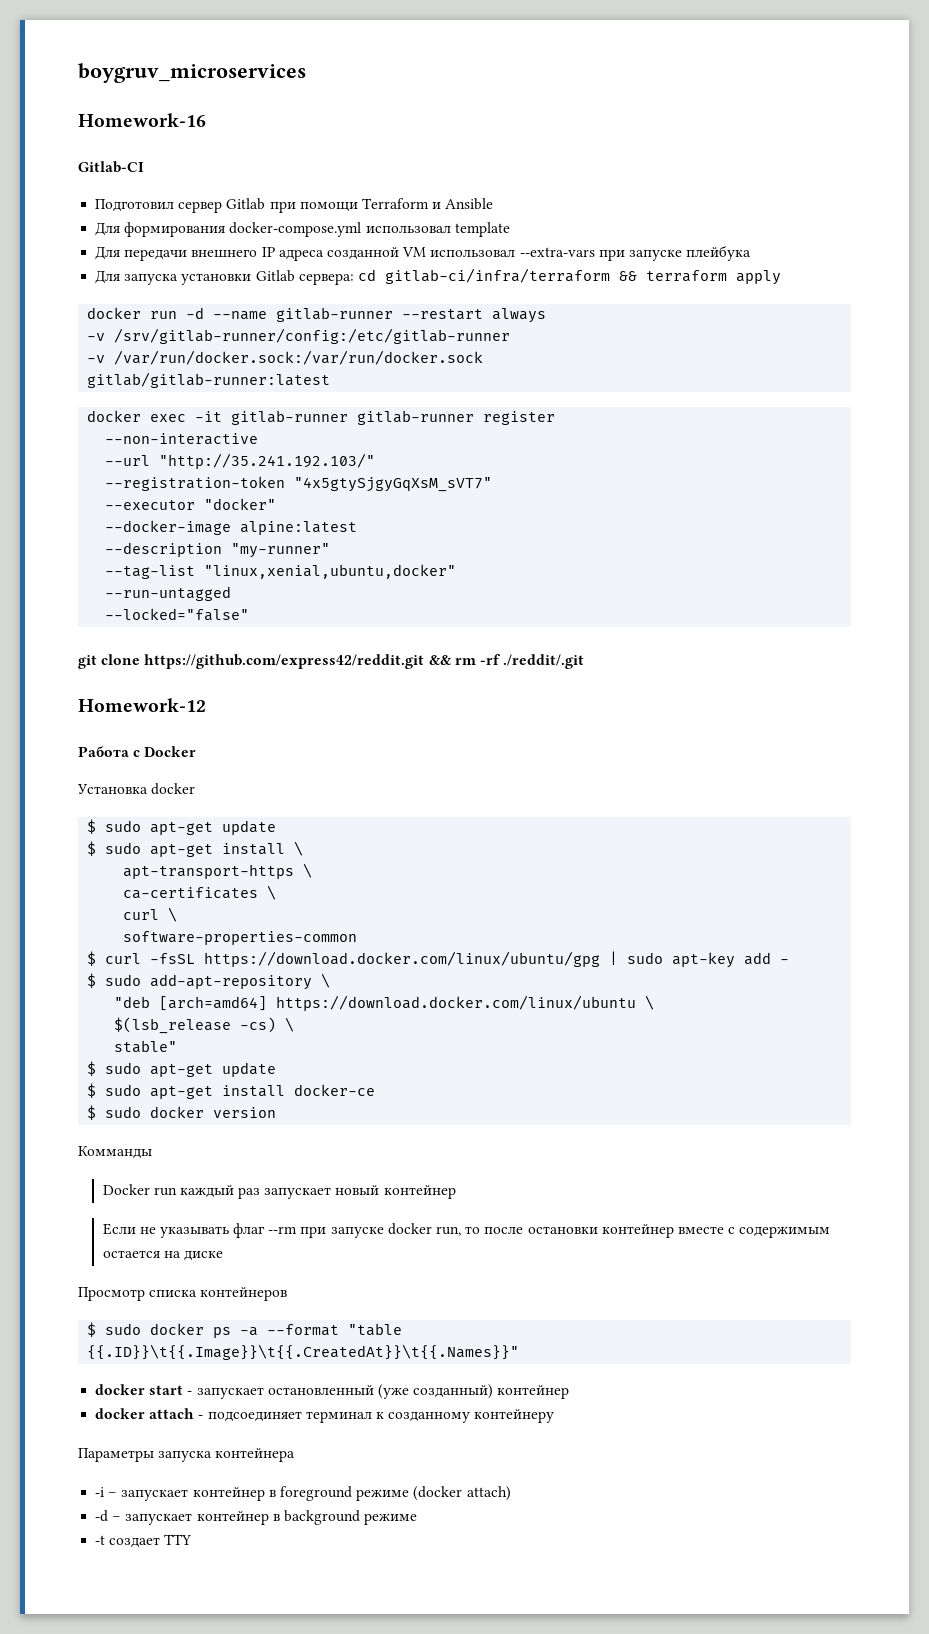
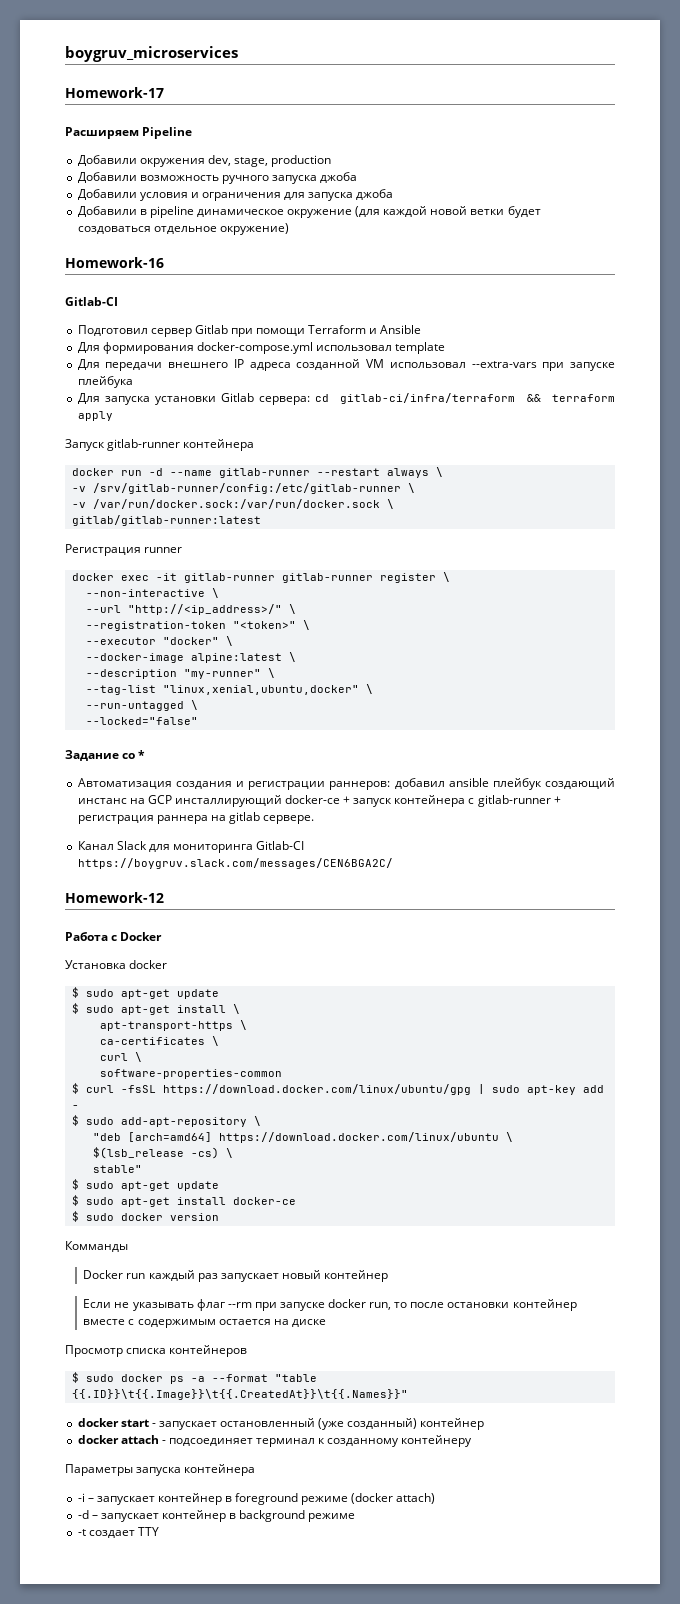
+ Homework-17
+ Расширяем Pipeline
+ Добавили окружения dev, stage, production
+ Добавили возможность ручного запуска джоба
+ Добавили условия и ограничения для запуска джоба
+ Добавили в pipeline динамическое окружение (для каждой новой ветки будет создоваться отдельное окружение)
+ Запуск gitlab-runner контейнера
- docker run -d --name gitlab-runner --restart always
+ docker run -d --name gitlab-runner --restart always \
- -v /srv/gitlab-runner/config:/etc/gitlab-runner
+ -v /srv/gitlab-runner/config:/etc/gitlab-runner \
- -v /var/run/docker.sock:/var/run/docker.sock
+ -v /var/run/docker.sock:/var/run/docker.sock \
+ Регистрация runner
- docker exec -it gitlab-runner gitlab-runner register
+ docker exec -it gitlab-runner gitlab-runner register \
- --non-interactive
+ --non-interactive \
- --url "http://35.241.192.103/"
+ --url "http://<ip_address>/" \
- --registration-token "4x5gtySjgyGqXsM_sVT7"
+ --registration-token "<token>" \
- --executor "docker"
+ --executor "docker" \
- --docker-image alpine:latest
+ --docker-image alpine:latest \
- --description "my-runner"
+ --description "my-runner" \
- --tag-list "linux,xenial,ubuntu,docker"
+ --tag-list "linux,xenial,ubuntu,docker" \
- --run-untagged
+ --run-untagged \
- git clone https://github.com/express42/reddit.git && rm -rf ./reddit/.git
+ Задание со *
+ Автоматизация создания и регистрации раннеров: добавил ansible плейбук создающий инстанс на GCP инсталлирующий docker-ce + запуск контейнера с gitlab-runner + регистрация раннера на gitlab сервере.
+ Канал Slack для мониторинга Gitlab-CI https://boygruv.slack.com/messages/CEN6BGA2C/

